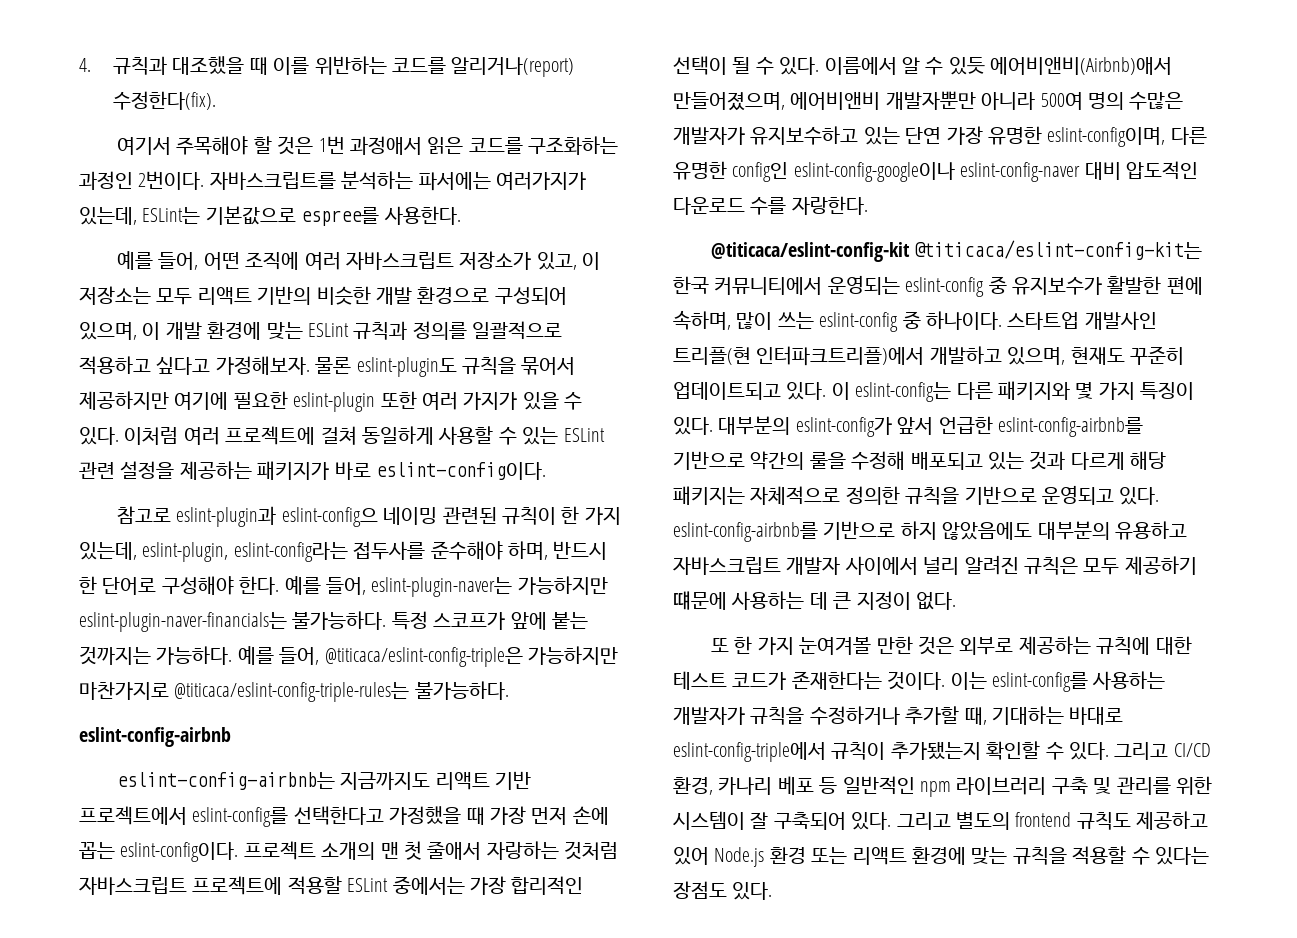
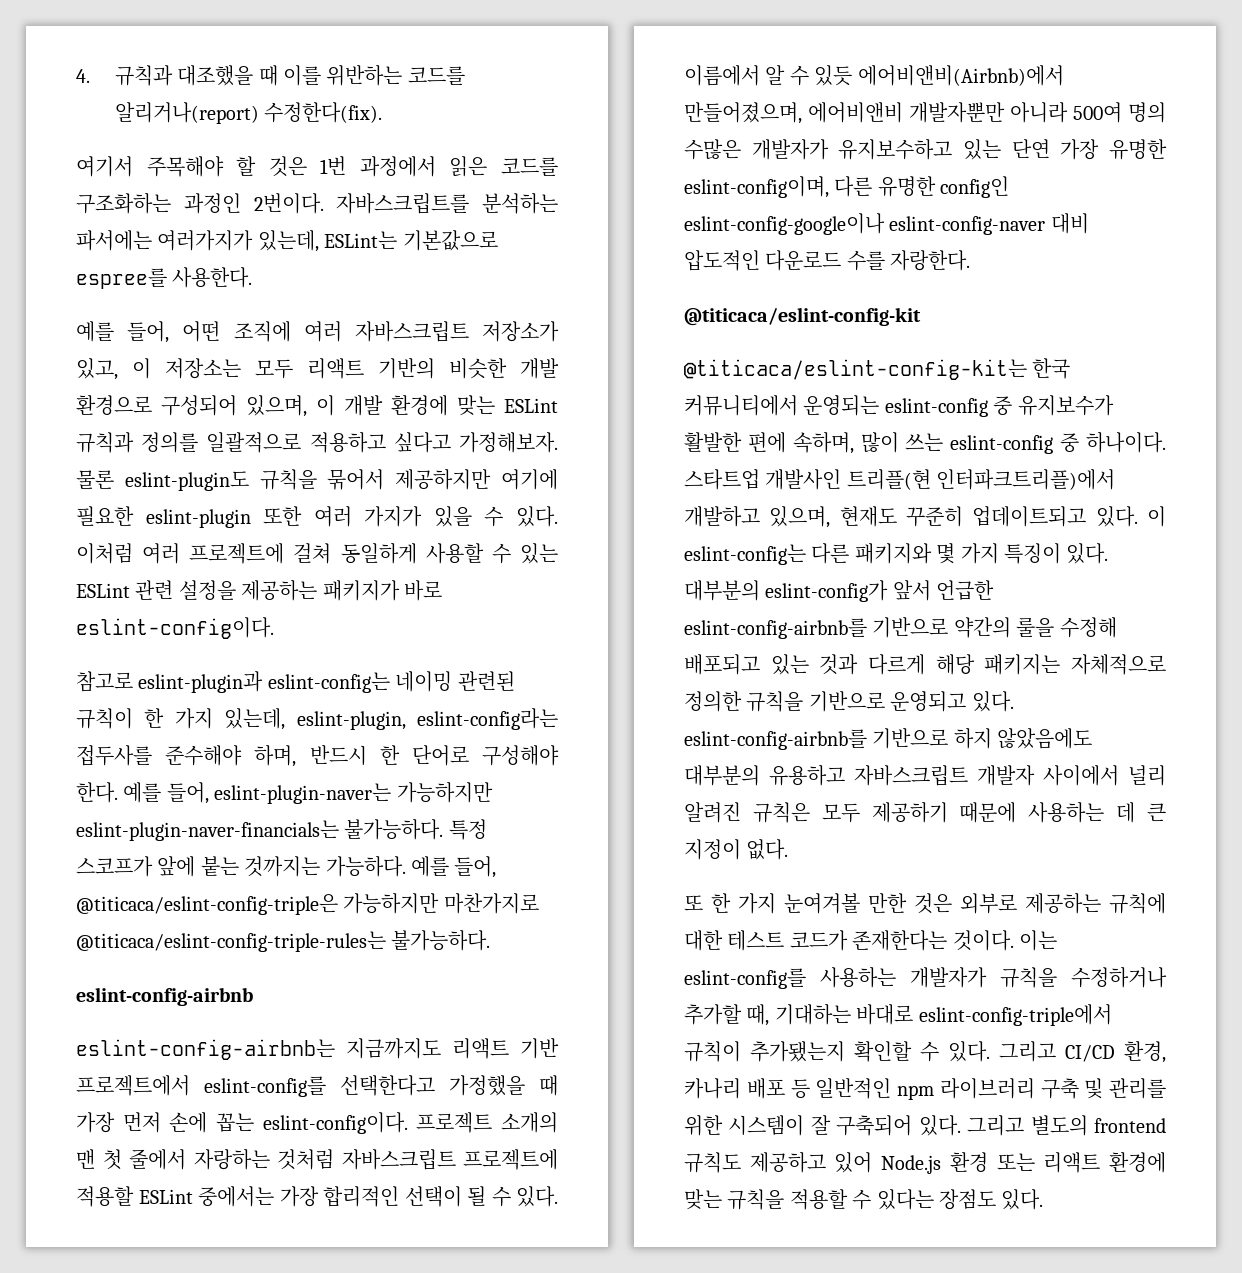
- 여기서 주목해야 할 것은 1번 과정애서 읽은 코드를 구조화하는 과정인 2번이다.
+ 여기서 주목해야 할 것은 1번 과정에서 읽은 코드를 구조화하는 과정인 2번이다.
- 참고로 eslint-plugin과 eslint-config으 네이밍 관련된 규칙이 한 가지 있는데, eslint-plugin, eslint-config라는 접두사를 준수해야 하며, 반드시 한 단어로 구성해야 한다.
+ 참고로 eslint-plugin과 eslint-config는 네이밍 관련된 규칙이 한 가지 있는데, eslint-plugin, eslint-config라는 접두사를 준수해야 하며, 반드시 한 단어로 구성해야 한다.
- 프로젝트 소개의 맨 첫 줄애서 자랑하는 것처럼 자바스크립트 프로젝트에 적용할 ESLint 중에서는 가장 합리적인 선택이 될 수 있다.
+ 프로젝트 소개의 맨 첫 줄에서 자랑하는 것처럼 자바스크립트 프로젝트에 적용할 ESLint 중에서는 가장 합리적인 선택이 될 수 있다.
- 이름에서 알 수 있듯 에어비앤비(Airbnb)애서 만들어졌으며, 에어비앤비 개발자뿐만 아니라 500여 명의 수많은 개발자가 유지보수하고 있는 단연 가장 유명한 eslint-config이며, 다른 유명한 config인 eslint-config-google이나 eslint-config-naver 대비 압도적인 다운로드 수를 자랑한다.
+ 이름에서 알 수 있듯 에어비앤비(Airbnb)에서 만들어졌으며, 에어비앤비 개발자뿐만 아니라 500여 명의 수많은 개발자가 유지보수하고 있는 단연 가장 유명한 eslint-config이며, 다른 유명한 config인 eslint-config-google이나 eslint-config-naver 대비 압도적인 다운로드 수를 자랑한다.
- @titicaca/eslint-config-kit @titicaca/eslint-config-kit는 한국 커뮤니티에서 운영되는 eslint-config 중 유지보수가 활발한 편에 속하며, 많이 쓰는 eslint-config 중 하나이다.
+ @titicaca/eslint-config-kit
+ @titicaca/eslint-config-kit는 한국 커뮤니티에서 운영되는 eslint-config 중 유지보수가 활발한 편에 속하며, 많이 쓰는 eslint-config 중 하나이다.
- 대부분의 eslint-config가 앞서 언급한 eslint-config-airbnb를 기반으로 약간의 룰을 수정해 배포되고 있는 것과 다르게 해당 패키지는 자체적으로 정의한 규칙을 기반으로 운영되고 있다. eslint-config-airbnb를 기반으로 하지 않았음에도 대부분의 유용하고 자바스크립트 개발자 사이에서 널리 알려진 규칙은 모두 제공하기 떄문에 사용하는 데 큰 지정이 없다.
+ 대부분의 eslint-config가 앞서 언급한 eslint-config-airbnb를 기반으로 약간의 룰을 수정해 배포되고 있는 것과 다르게 해당 패키지는 자체적으로 정의한 규칙을 기반으로 운영되고 있다. eslint-config-airbnb를 기반으로 하지 않았음에도 대부분의 유용하고 자바스크립트 개발자 사이에서 널리 알려진 규칙은 모두 제공하기 때문에 사용하는 데 큰 지정이 없다.
- 그리고 CI/CD 환경, 카나리 베포 등 일반적인 npm 라이브러리 구축 및 관리를 위한 시스템이 잘 구축되어 있다.
+ 그리고 CI/CD 환경, 카나리 배포 등 일반적인 npm 라이브러리 구축 및 관리를 위한 시스템이 잘 구축되어 있다.

